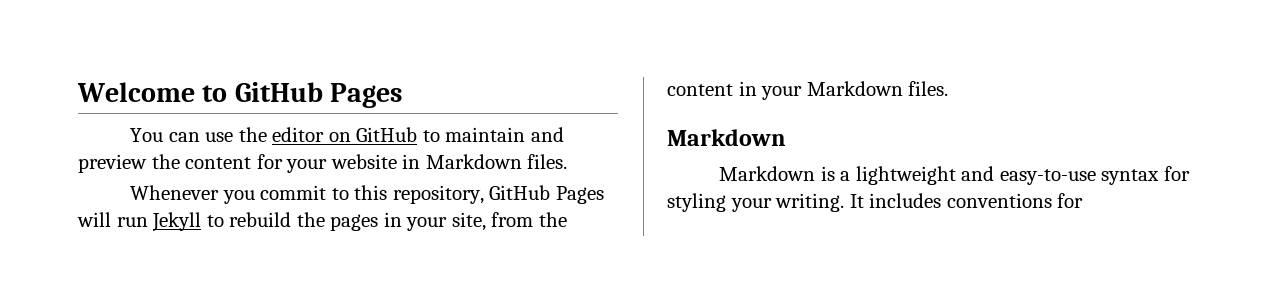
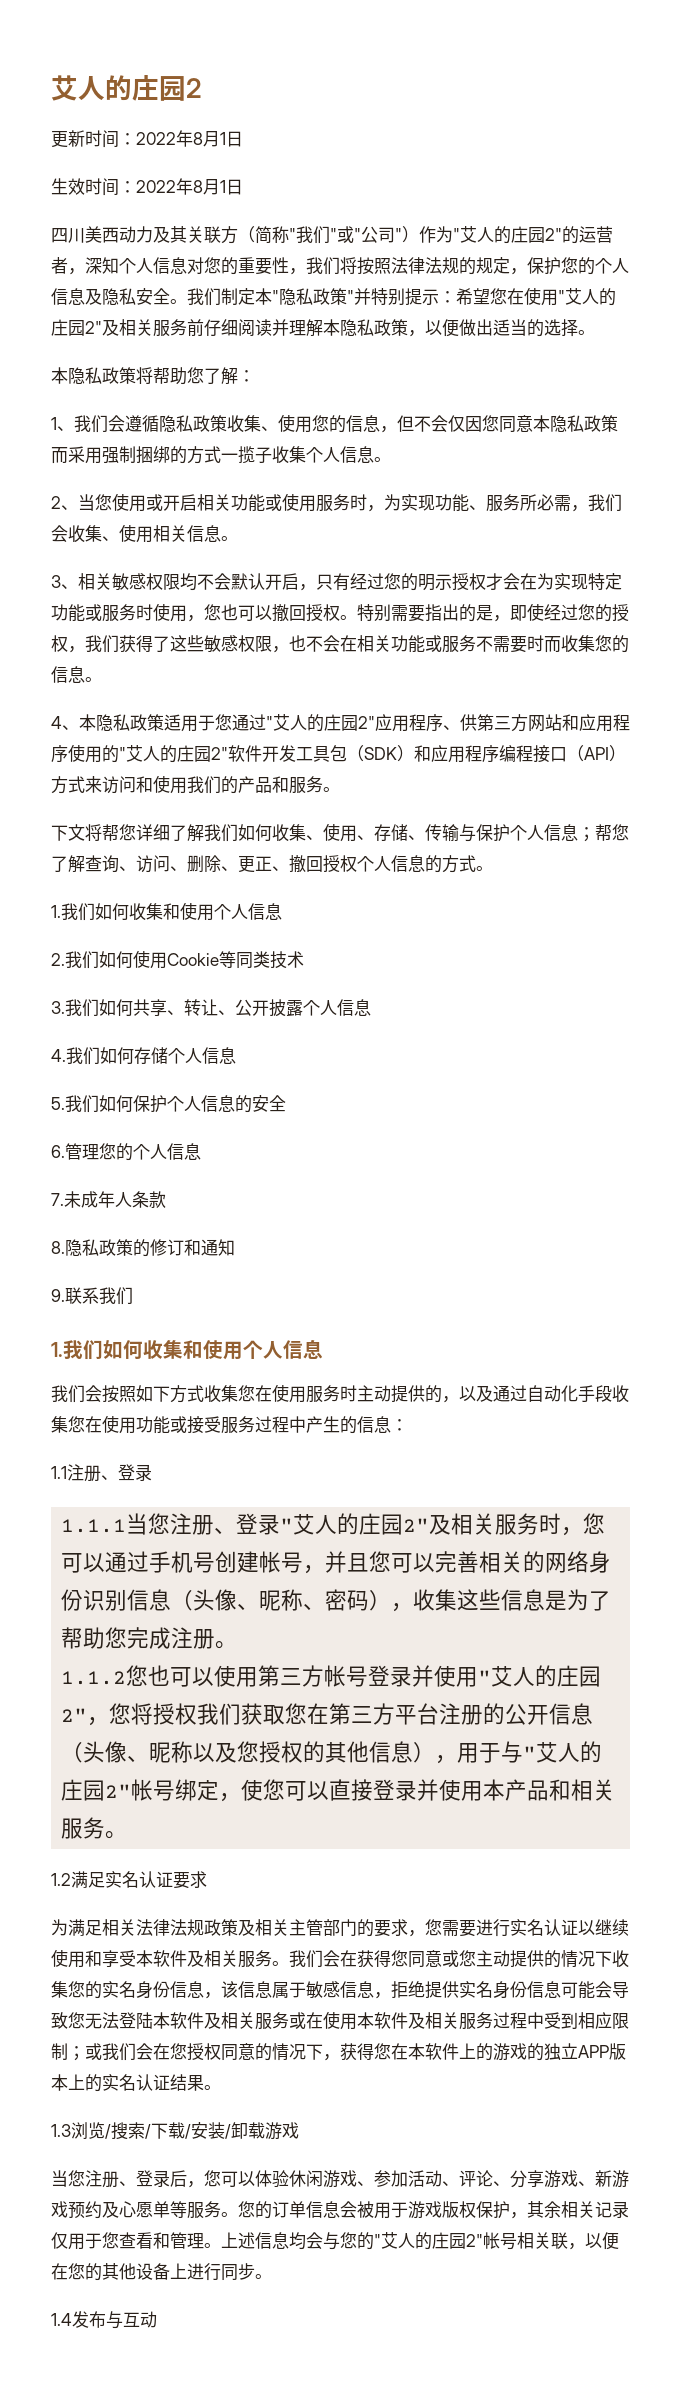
- Welcome to GitHub Pages
- You can use the editor on GitHub to maintain and preview the content for your website in Markdown files.
- Whenever you commit to this repository, GitHub Pages will run Jekyll to rebuild the pages in your site, from the content in your Markdown files.
- Markdown
- Markdown is a lightweight and easy-to-use syntax for styling your writing. It includes conventions for
+ 艾人的庄园2
+ 更新时间：2022年8月1日
+ 生效时间：2022年8月1日
+ 四川美西动力及其关联方（简称"我们"或"公司"）作为"艾人的庄园2"的运营者，深知个人信息对您的重要性，我们将按照法律法规的规定，保护您的个人信息及隐私安全。我们制定本"隐私政策"并特别提示：希望您在使用"艾人的庄园2"及相关服务前仔细阅读并理解本隐私政策，以便做出适当的选择。
+ 本隐私政策将帮助您了解：
+ 1、我们会遵循隐私政策收集、使用您的信息，但不会仅因您同意本隐私政策而采用强制捆绑的方式一揽子收集个人信息。
+ 2、当您使用或开启相关功能或使用服务时，为实现功能、服务所必需，我们会收集、使用相关信息。
+ 3、相关敏感权限均不会默认开启，只有经过您的明示授权才会在为实现特定功能或服务时使用，您也可以撤回授权。特别需要指出的是，即使经过您的授权，我们获得了这些敏感权限，也不会在相关功能或服务不需要时而收集您的信息。
+ 4、本隐私政策适用于您通过"艾人的庄园2"应用程序、供第三方网站和应用程序使用的"艾人的庄园2"软件开发工具包（SDK）和应用程序编程接口（API）方式来访问和使用我们的产品和服务。
+ 下文将帮您详细了解我们如何收集、使用、存储、传输与保护个人信息；帮您了解查询、访问、删除、更正、撤回授权个人信息的方式。
+ 1.我们如何收集和使用个人信息
+ 2.我们如何使用Cookie等同类技术
+ 3.我们如何共享、转让、公开披露个人信息
+ 4.我们如何存储个人信息
+ 5.我们如何保护个人信息的安全
+ 6.管理您的个人信息
+ 7.未成年人条款
+ 8.隐私政策的修订和通知
+ 9.联系我们
+ 1.我们如何收集和使用个人信息
+ 我们会按照如下方式收集您在使用服务时主动提供的，以及通过自动化手段收集您在使用功能或接受服务过程中产生的信息：
+ 1.1注册、登录
+ 1.1.1当您注册、登录"艾人的庄园2"及相关服务时，您可以通过手机号创建帐号，并且您可以完善相关的网络身份识别信息（头像、昵称、密码），收集这些信息是为了帮助您完成注册。
+ 1.1.2您也可以使用第三方帐号登录并使用"艾人的庄园2"，您将授权我们获取您在第三方平台注册的公开信息（头像、昵称以及您授权的其他信息），用于与"艾人的庄园2"帐号绑定，使您可以直接登录并使用本产品和相关服务。
+ 1.2满足实名认证要求
+ 为满足相关法律法规政策及相关主管部门的要求，您需要进行实名认证以继续使用和享受本软件及相关服务。我们会在获得您同意或您主动提供的情况下收集您的实名身份信息，该信息属于敏感信息，拒绝提供实名身份信息可能会导致您无法登陆本软件及相关服务或在使用本软件及相关服务过程中受到相应限制；或我们会在您授权同意的情况下，获得您在本软件上的游戏的独立APP版本上的实名认证结果。
+ 1.3浏览/搜索/下载/安装/卸载游戏
+ 当您注册、登录后，您可以体验休闲游戏、参加活动、评论、分享游戏、新游戏预约及心愿单等服务。您的订单信息会被用于游戏版权保护，其余相关记录仅用于您查看和管理。上述信息均会与您的"艾人的庄园2"帐号相关联，以便在您的其他设备上进行同步。
+ 1.4发布与互动

